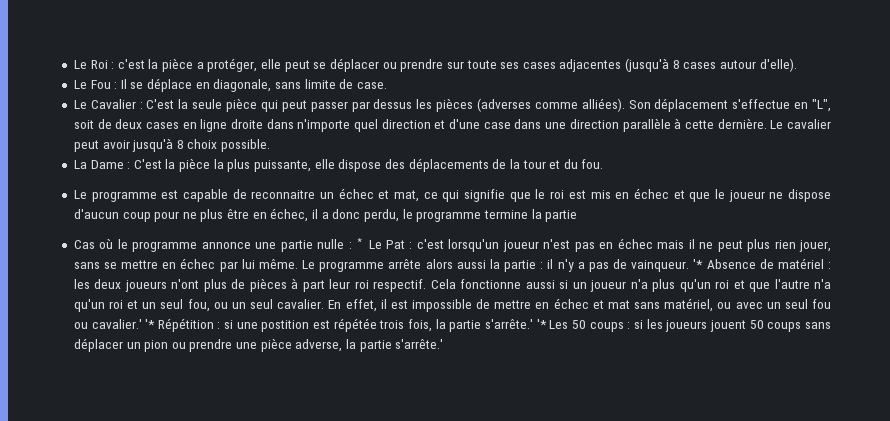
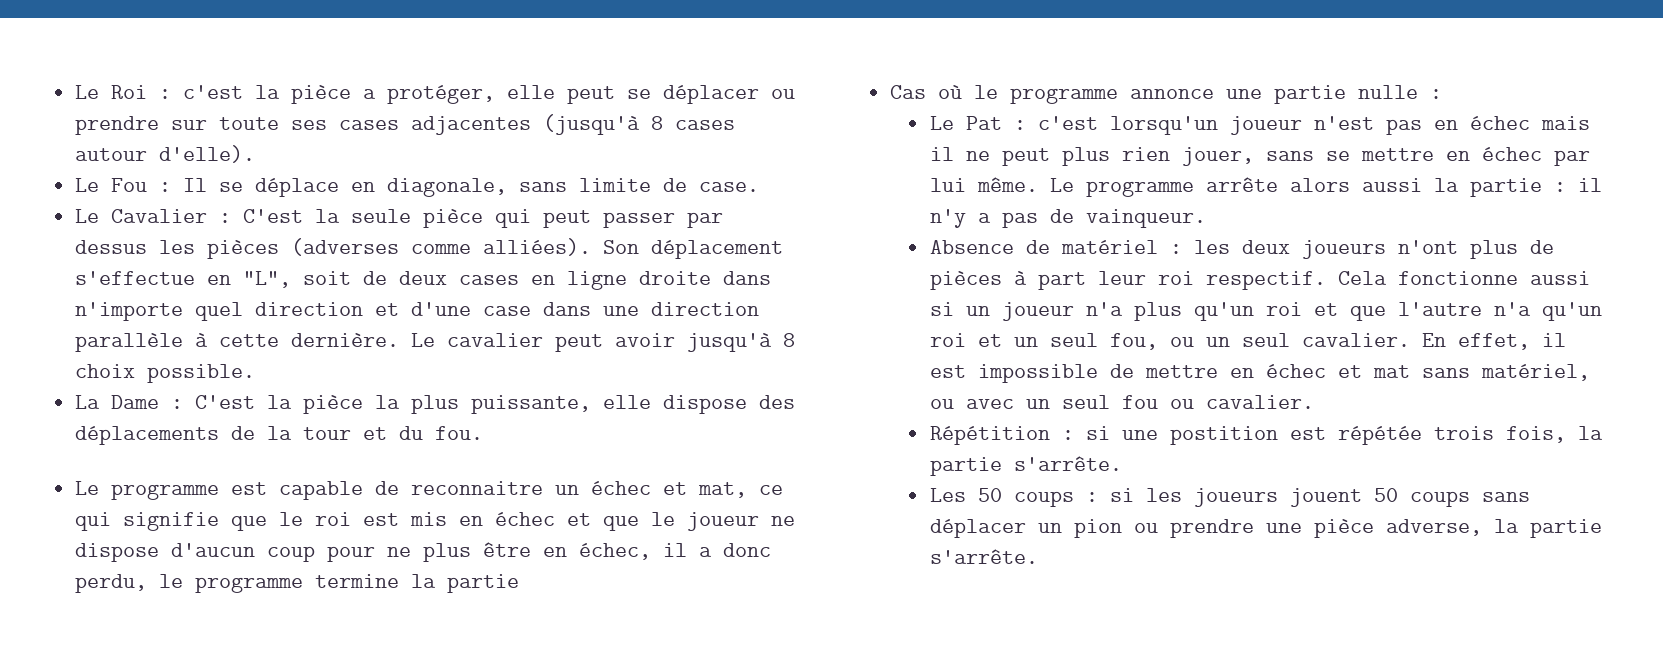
- Cas où le programme annonce une partie nulle : * Le Pat : c'est lorsqu'un joueur n'est pas en échec mais il ne peut plus rien jouer, sans se mettre en échec par lui même.
+ Cas où le programme annonce une partie nulle :
+ Le Pat : c'est lorsqu'un joueur n'est pas en échec mais il ne peut plus rien jouer, sans se mettre en échec par lui même.
- Le programme arrête alors aussi la partie : il n'y a pas de vainqueur. '* Absence de matériel : les deux joueurs n'ont plus de pièces à part leur roi respectif.
+ Le programme arrête alors aussi la partie : il n'y a pas de vainqueur.
+ Absence de matériel : les deux joueurs n'ont plus de pièces à part leur roi respectif.
- En effet, il est impossible de mettre en échec et mat sans matériel, ou avec un seul fou ou cavalier.' '* Répétition : si une postition est répétée trois fois, la partie s'arrête.' '* Les 50 coups : si les joueurs jouent 50 coups sans déplacer un pion ou prendre une pièce adverse, la partie s'arrête.'
+ En effet, il est impossible de mettre en échec et mat sans matériel, ou avec un seul fou ou cavalier.
+ Répétition : si une postition est répétée trois fois, la partie s'arrête.
+ Les 50 coups : si les joueurs jouent 50 coups sans déplacer un pion ou prendre une pièce adverse, la partie s'arrête.

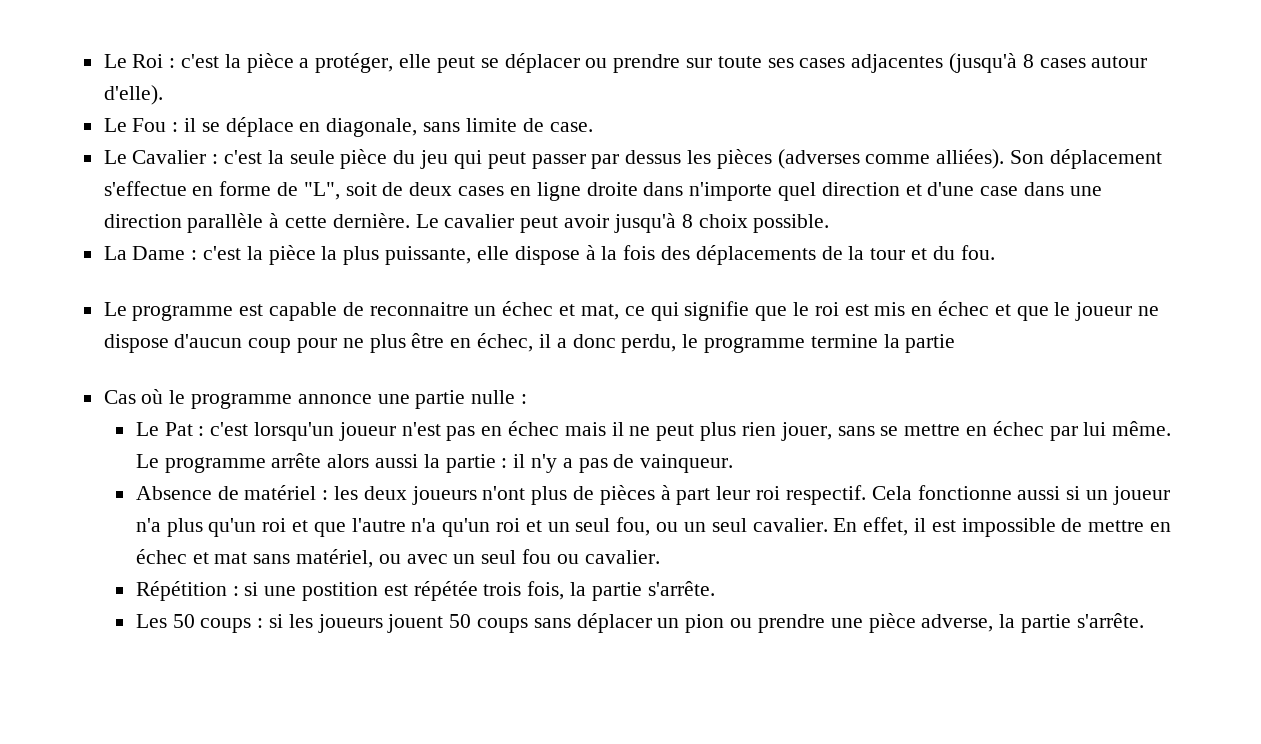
- Le Fou : Il se déplace en diagonale, sans limite de case.
+ Le Fou : il se déplace en diagonale, sans limite de case.
- Le Cavalier : C'est la seule pièce qui peut passer par dessus les pièces (adverses comme alliées).
+ Le Cavalier : c'est la seule pièce du jeu qui peut passer par dessus les pièces (adverses comme alliées).
- Son déplacement s'effectue en "L", soit de deux cases en ligne droite dans n'importe quel direction et d'une case dans une direction parallèle à cette dernière.
+ Son déplacement s'effectue en forme de "L", soit de deux cases en ligne droite dans n'importe quel direction et d'une case dans une direction parallèle à cette dernière.
- La Dame : C'est la pièce la plus puissante, elle dispose des déplacements de la tour et du fou.
+ La Dame : c'est la pièce la plus puissante, elle dispose à la fois des déplacements de la tour et du fou.

